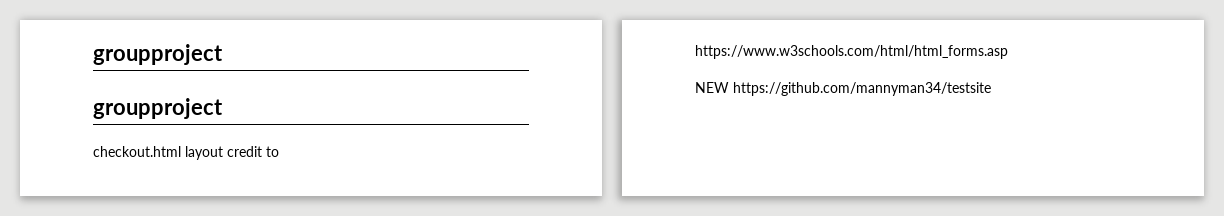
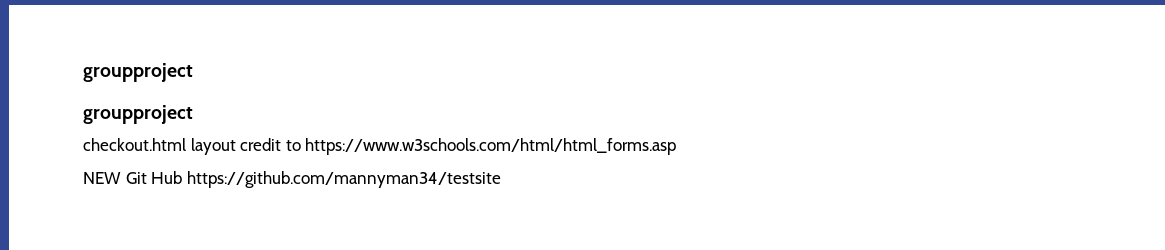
- NEW https://github.com/mannyman34/testsite
+ NEW Git Hub https://github.com/mannyman34/testsite

